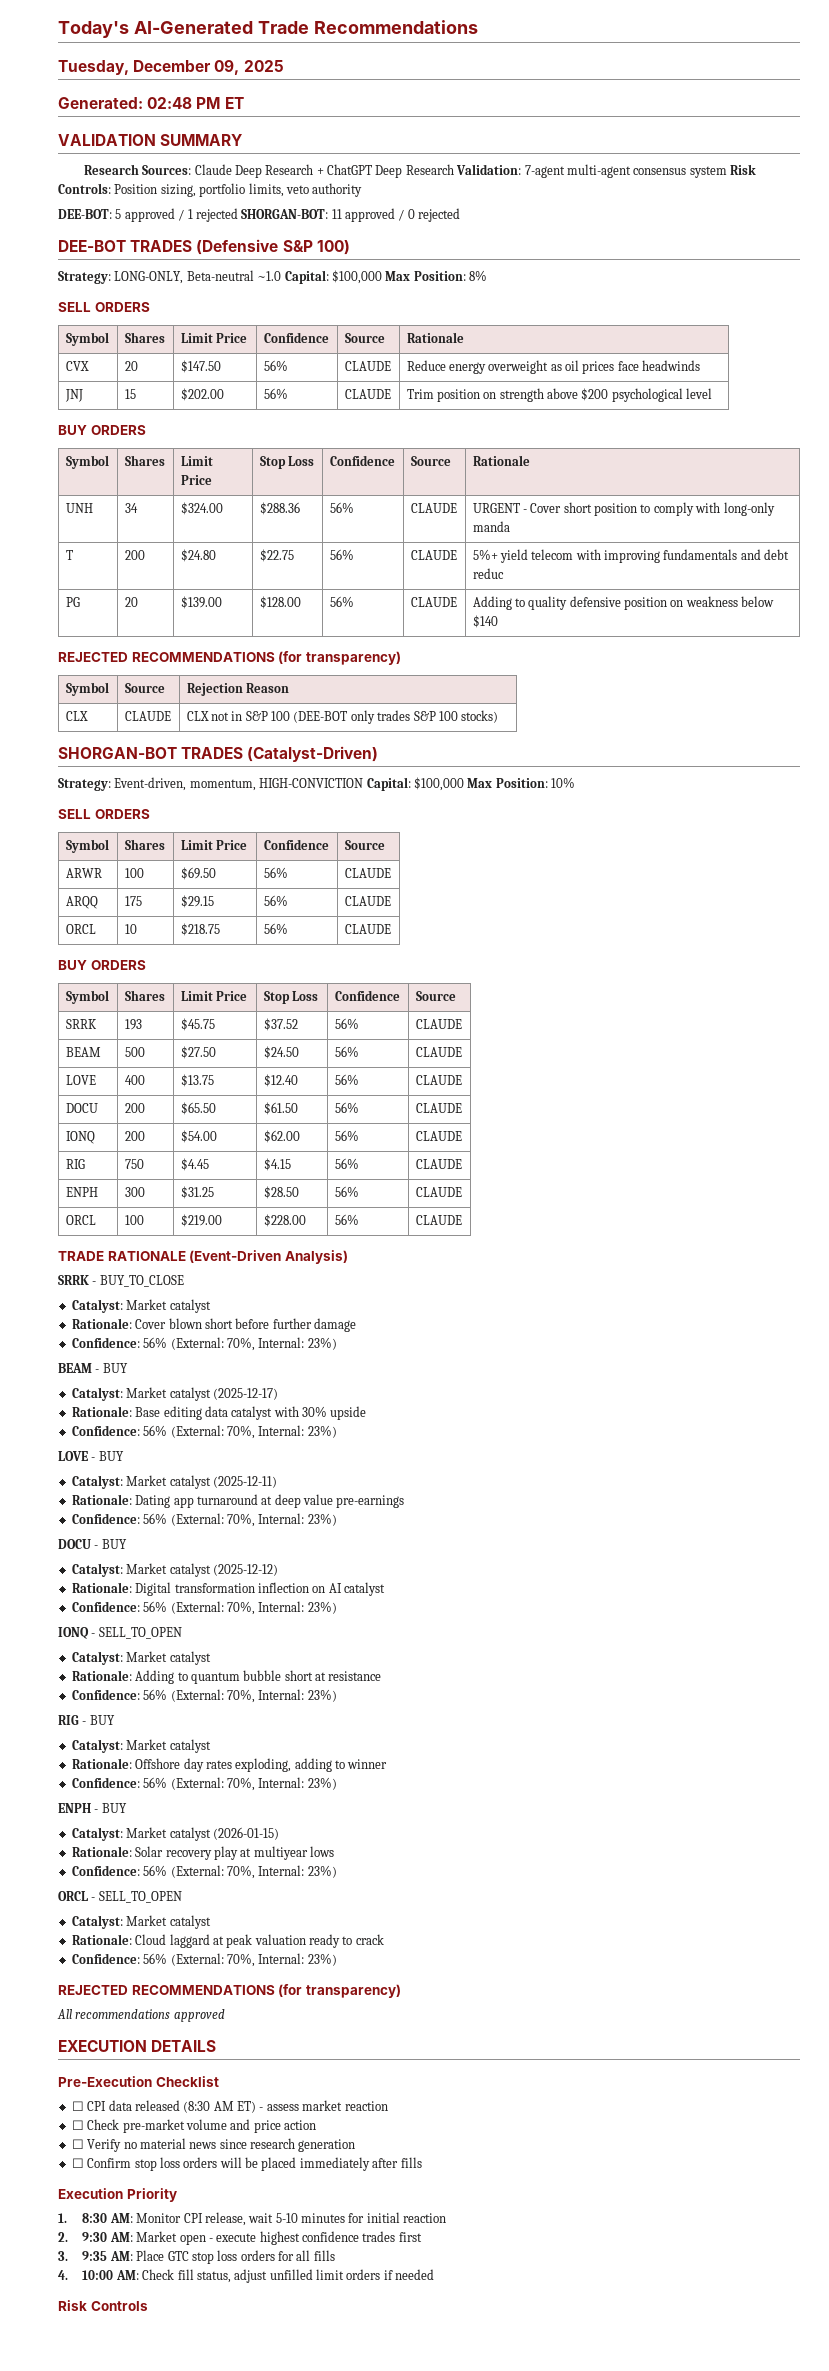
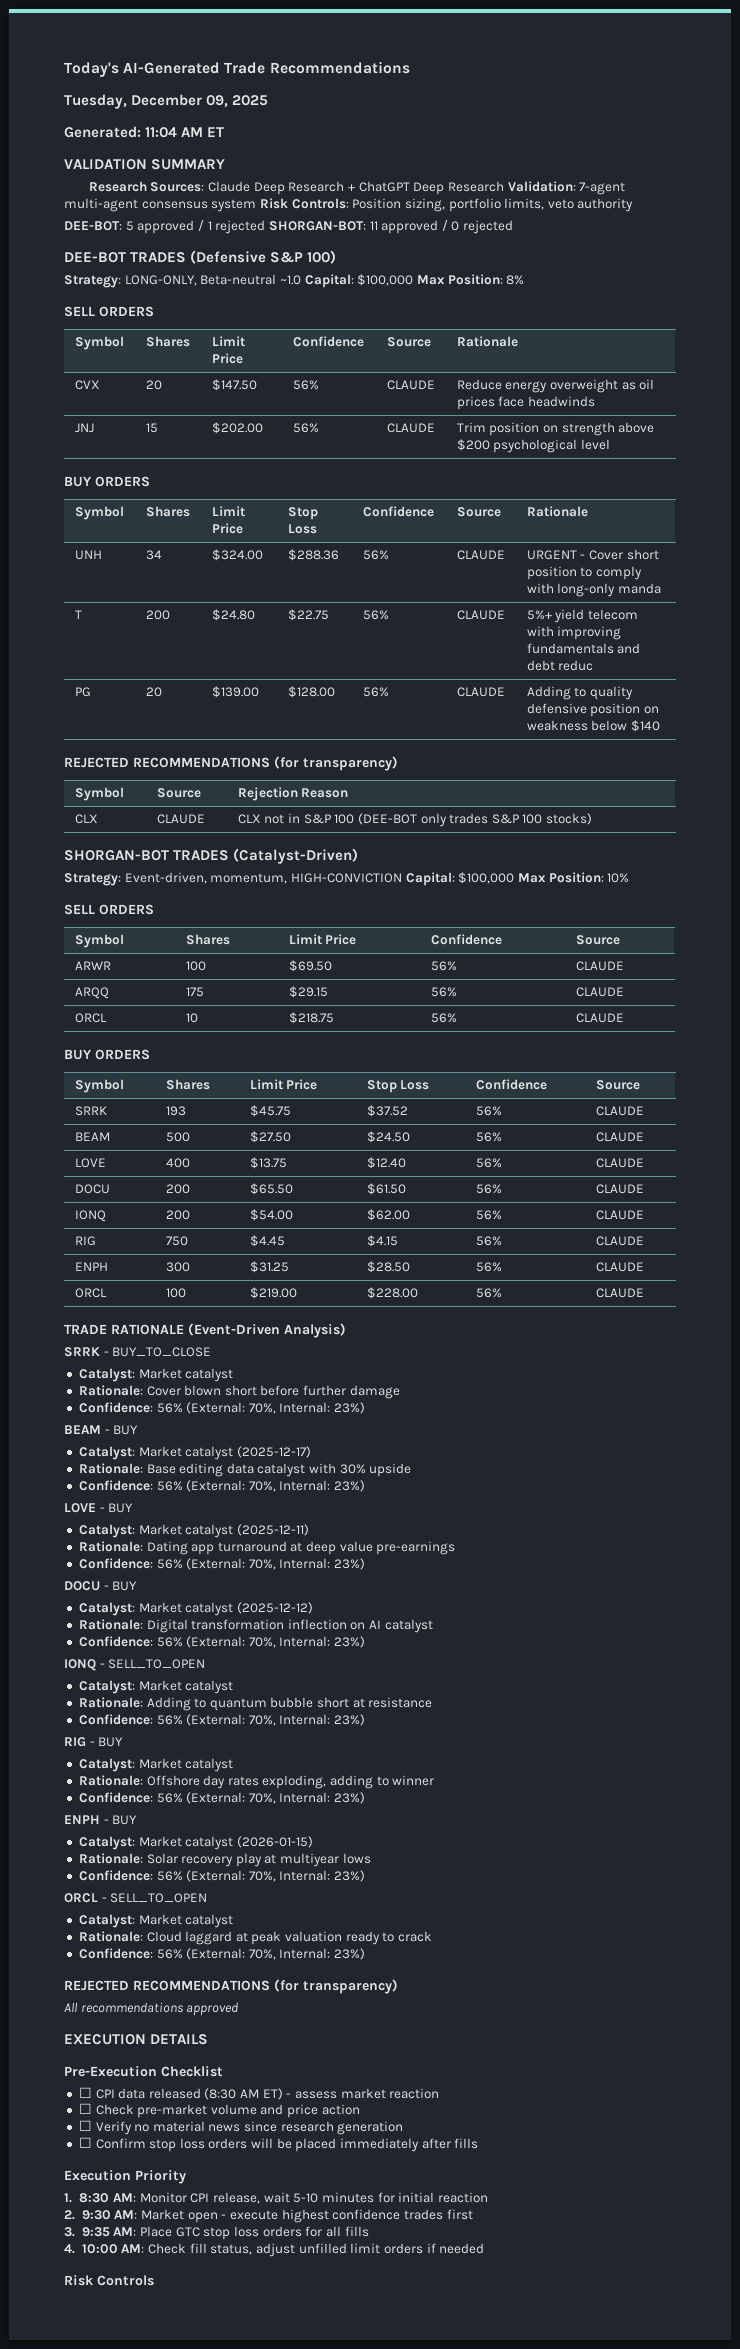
- Generated: 02:48 PM ET
+ Generated: 11:04 AM ET

